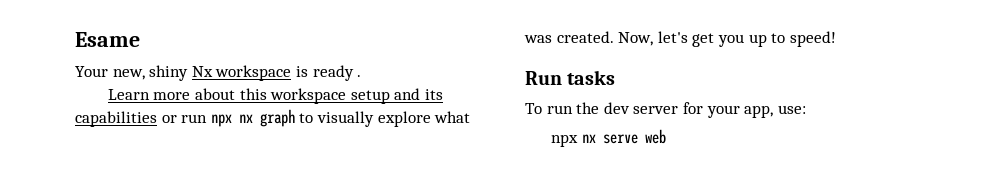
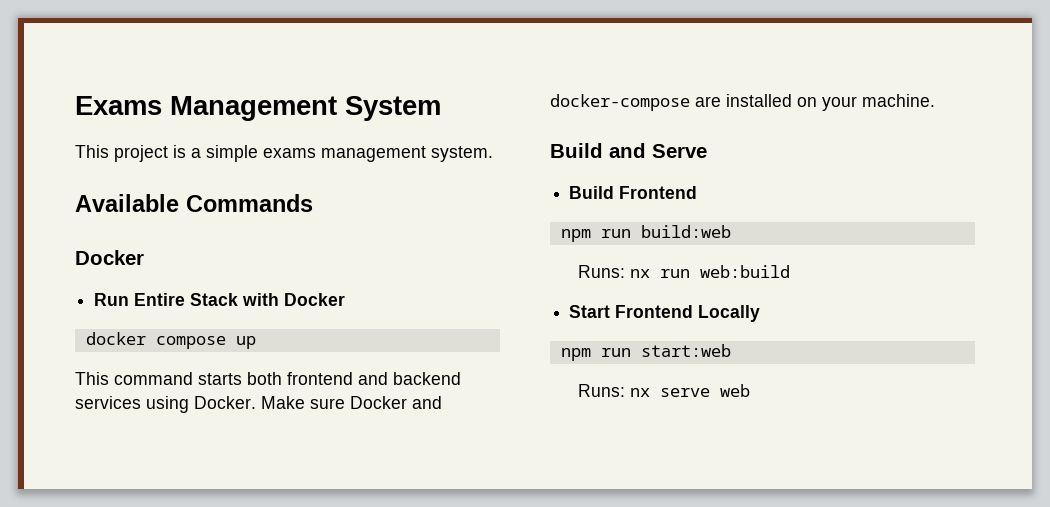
- Esame
- Your new, shiny Nx workspace is ready .
- Learn more about this workspace setup and its capabilities or run npx nx graph to visually explore what was created. Now, let's get you up to speed!
- Run tasks
- To run the dev server for your app, use:
- npx nx serve web
+ Exams Management System
+ This project is a simple exams management system.
+ Available Commands
+ Docker
+ Run Entire Stack with Docker
+ docker compose up
+ This command starts both frontend and backend services using Docker. Make sure Docker and docker-compose are installed on your machine.
+ Build and Serve
+ Build Frontend
+ npm run build:web
+ Runs: nx run web:build
+ Start Frontend Locally
+ npm run start:web
+ Runs: nx serve web

